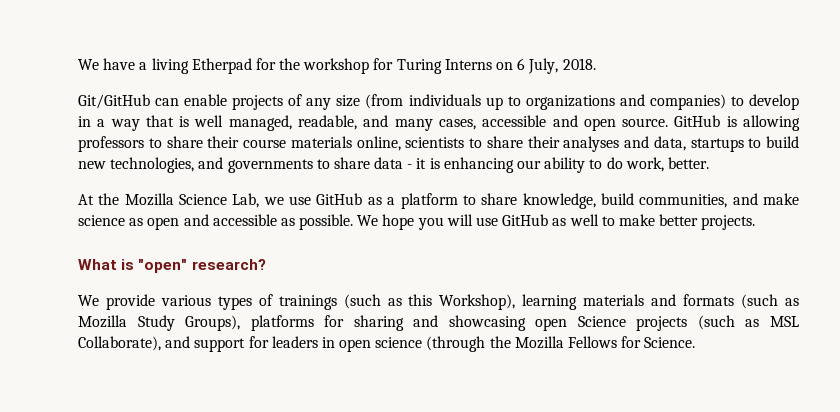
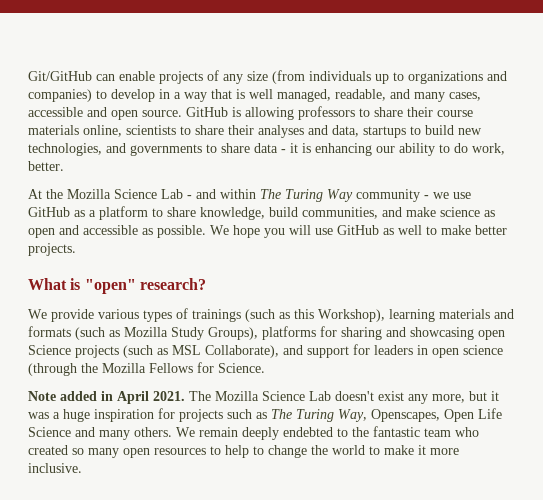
- We have a living Etherpad for the workshop for Turing Interns on 6 July, 2018.
- At the Mozilla Science Lab, we use GitHub as a platform to share knowledge, build communities, and make science as open and accessible as possible.
+ At the Mozilla Science Lab - and within The Turing Way community - we use GitHub as a platform to share knowledge, build communities, and make science as open and accessible as possible.
+ Note added in April 2021. The Mozilla Science Lab doesn't exist any more, but it was a huge inspiration for projects such as The Turing Way, Openscapes, Open Life Science and many others. We remain deeply endebted to the fantastic team who created so many open resources to help to change the world to make it more inclusive.

